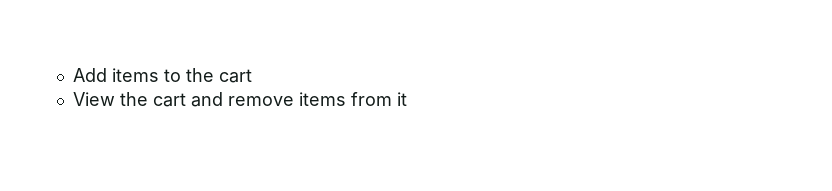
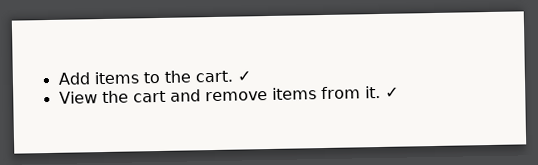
- Add items to the cart
+ Add items to the cart. ✓
- View the cart and remove items from it
+ View the cart and remove items from it. ✓

